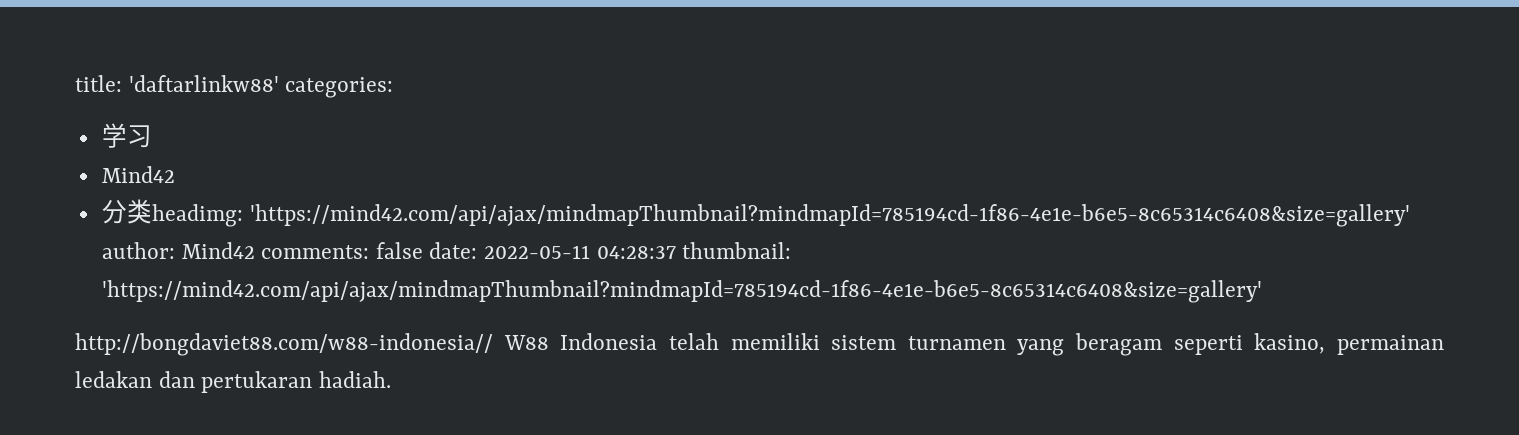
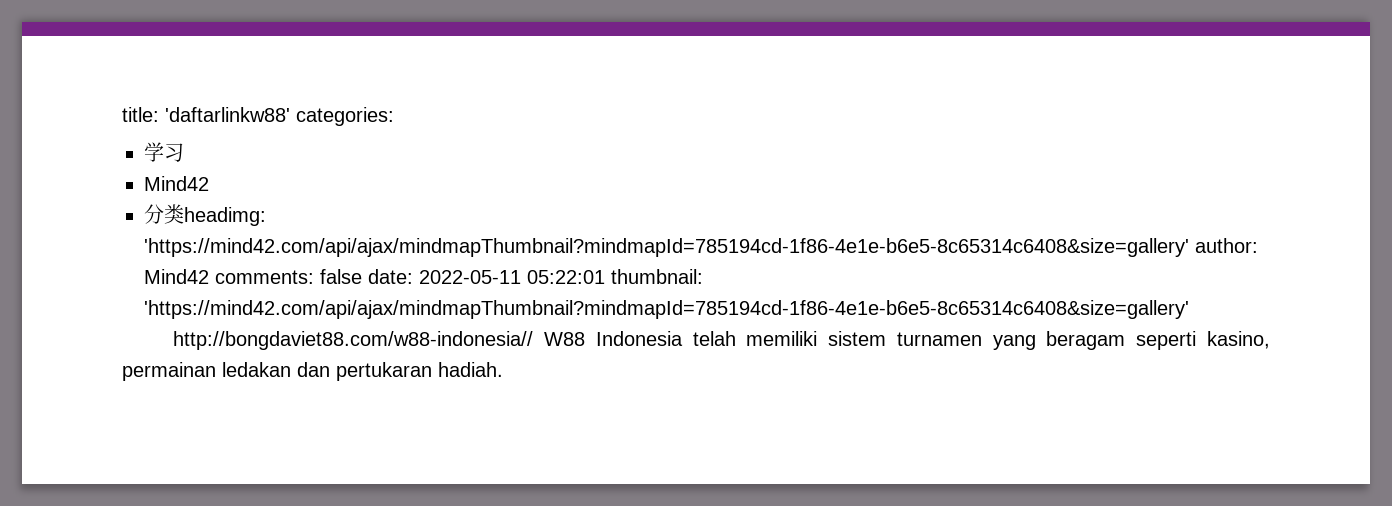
- 分类headimg: 'https://mind42.com/api/ajax/mindmapThumbnail?mindmapId=785194cd-1f86-4e1e-b6e5-8c65314c6408&size=gallery' author: Mind42 comments: false date: 2022-05-11 04:28:37 thumbnail: 'https://mind42.com/api/ajax/mindmapThumbnail?mindmapId=785194cd-1f86-4e1e-b6e5-8c65314c6408&size=gallery'
+ 分类headimg: 'https://mind42.com/api/ajax/mindmapThumbnail?mindmapId=785194cd-1f86-4e1e-b6e5-8c65314c6408&size=gallery' author: Mind42 comments: false date: 2022-05-11 05:22:01 thumbnail: 'https://mind42.com/api/ajax/mindmapThumbnail?mindmapId=785194cd-1f86-4e1e-b6e5-8c65314c6408&size=gallery'

